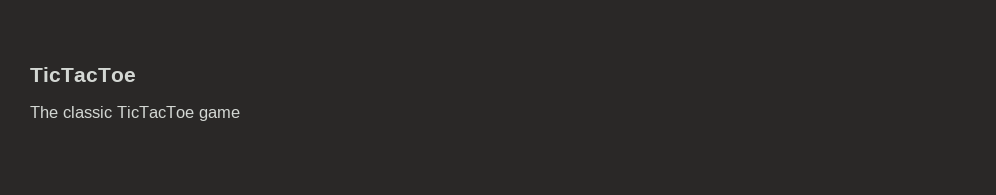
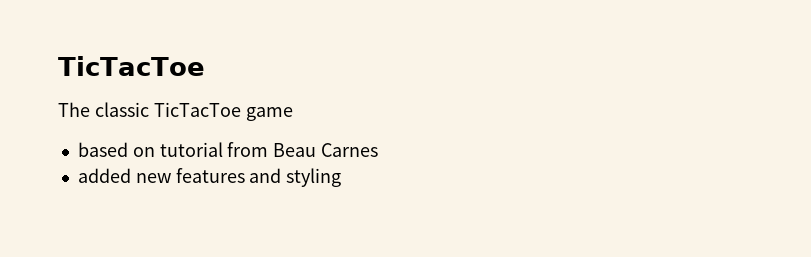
+ based on tutorial from Beau Carnes
+ added new features and styling

